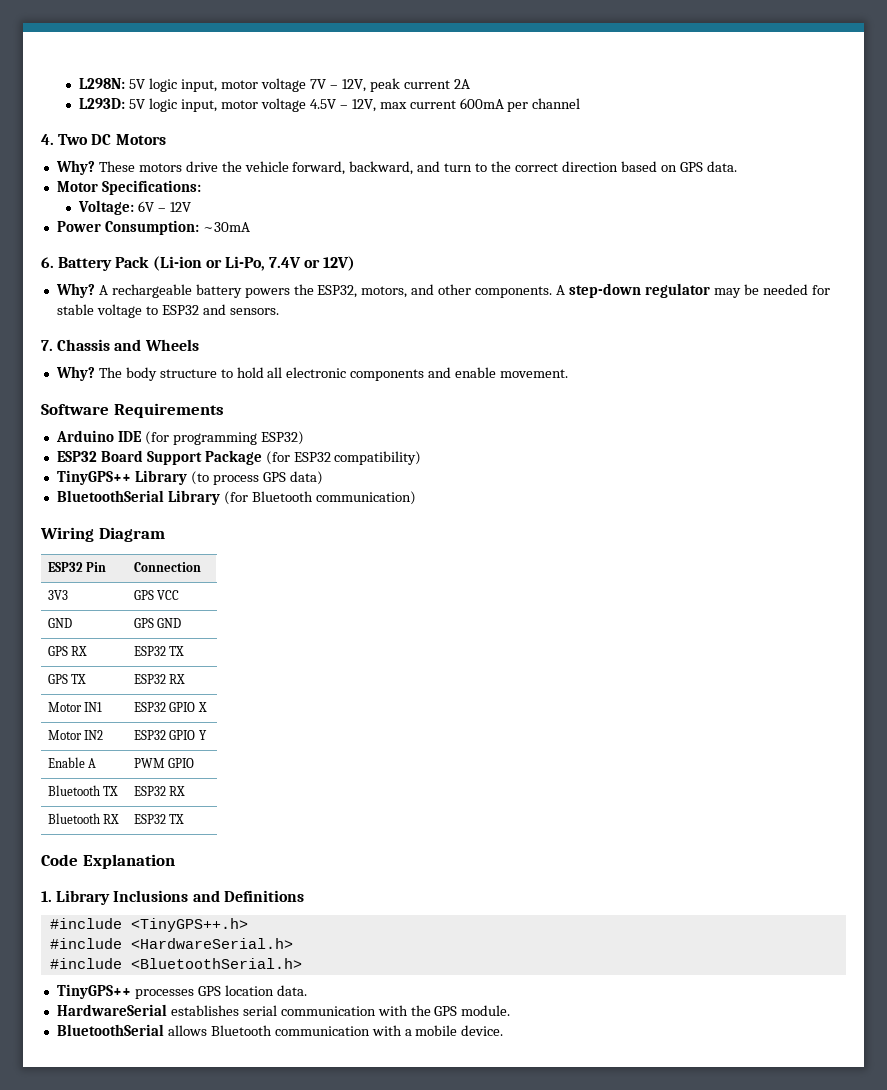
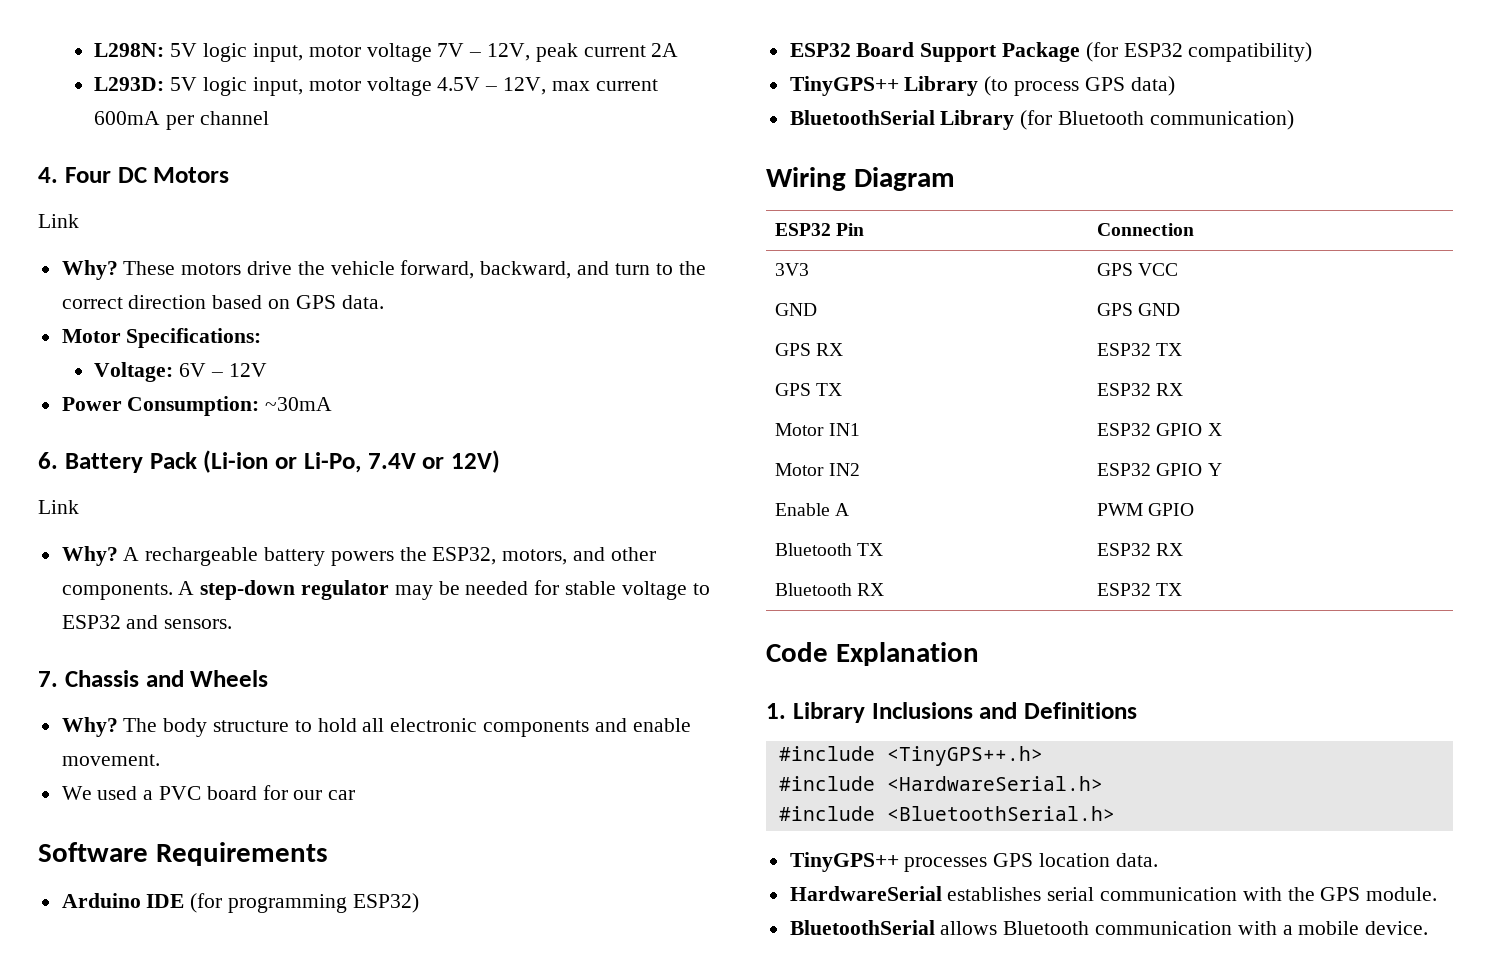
- 4. Two DC Motors
+ 4. Four DC Motors
+ Link
  6. Battery Pack (Li-ion or Li-Po, 7.4V or 12V)
+ Link
+ We used a PVC board for our car

